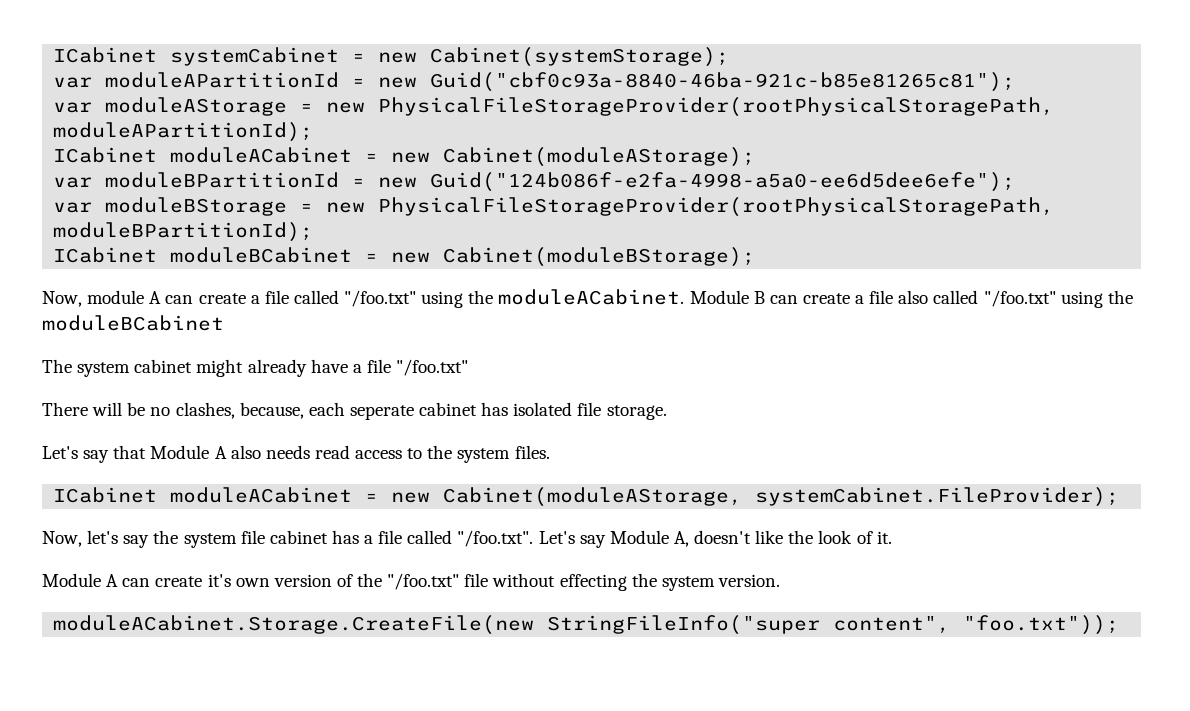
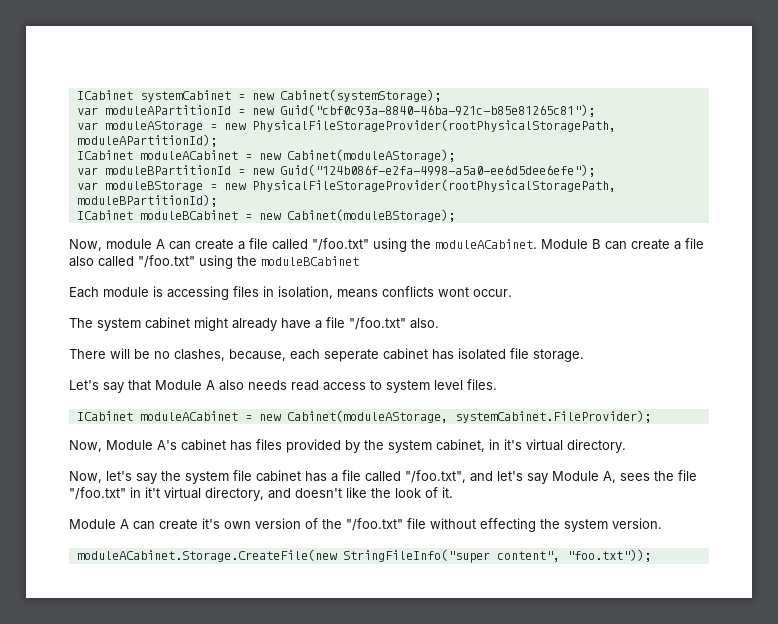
+ Each module is accessing files in isolation, means conflicts wont occur.
- The system cabinet might already have a file "/foo.txt"
+ The system cabinet might already have a file "/foo.txt" also.
- Let's say that Module A also needs read access to the system files.
+ Let's say that Module A also needs read access to system level files.
+ Now, Module A's cabinet has files provided by the system cabinet, in it's virtual directory.
- Now, let's say the system file cabinet has a file called "/foo.txt". Let's say Module A, doesn't like the look of it.
+ Now, let's say the system file cabinet has a file called "/foo.txt", and let's say Module A, sees the file "/foo.txt" in it't virtual directory, and doesn't like the look of it.

